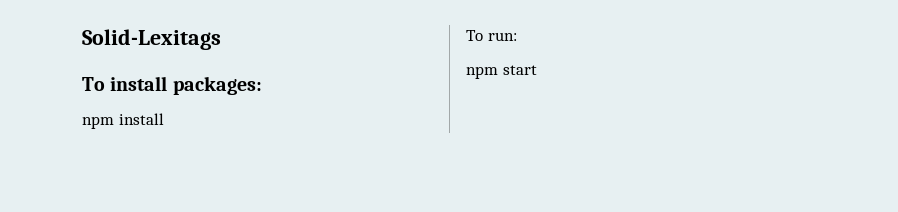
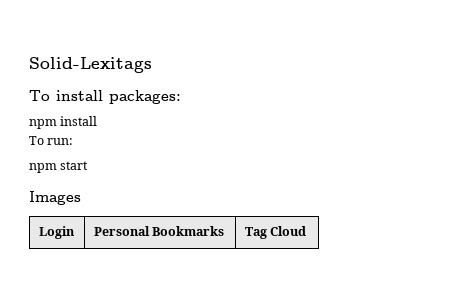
+ Images
+ Login | Personal Bookmarks | Tag Cloud

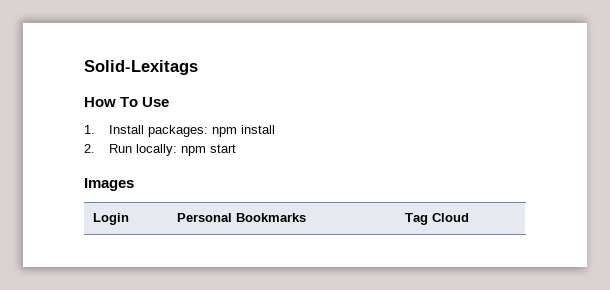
- To install packages:
- npm install
+ How To Use
+ 1. Install packages: npm install
- To run:
- npm start
+ 2. Run locally: npm start

